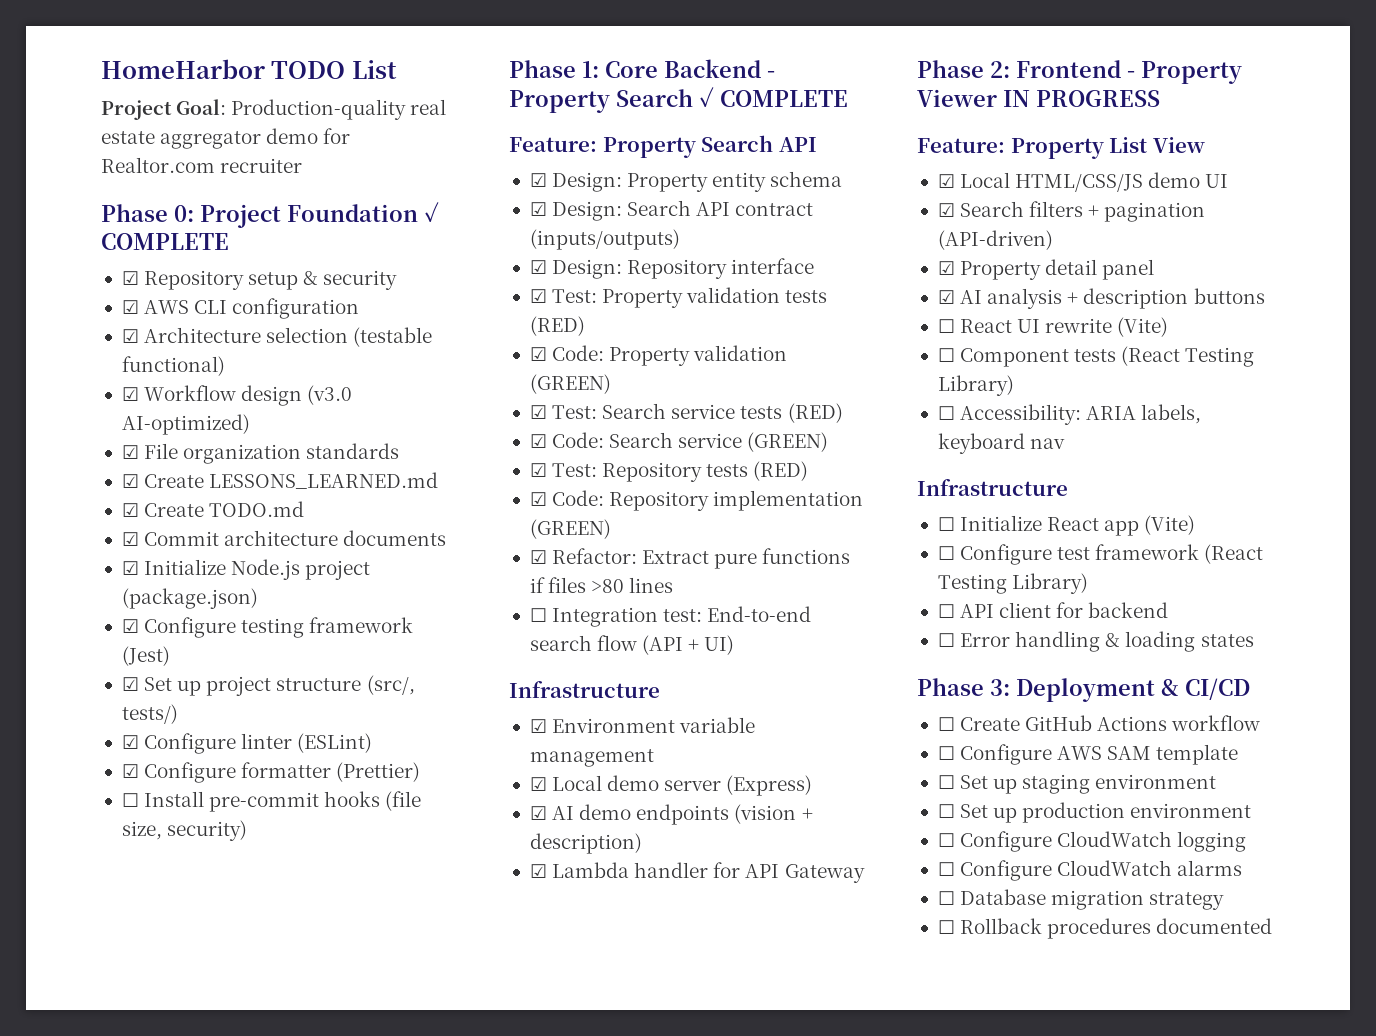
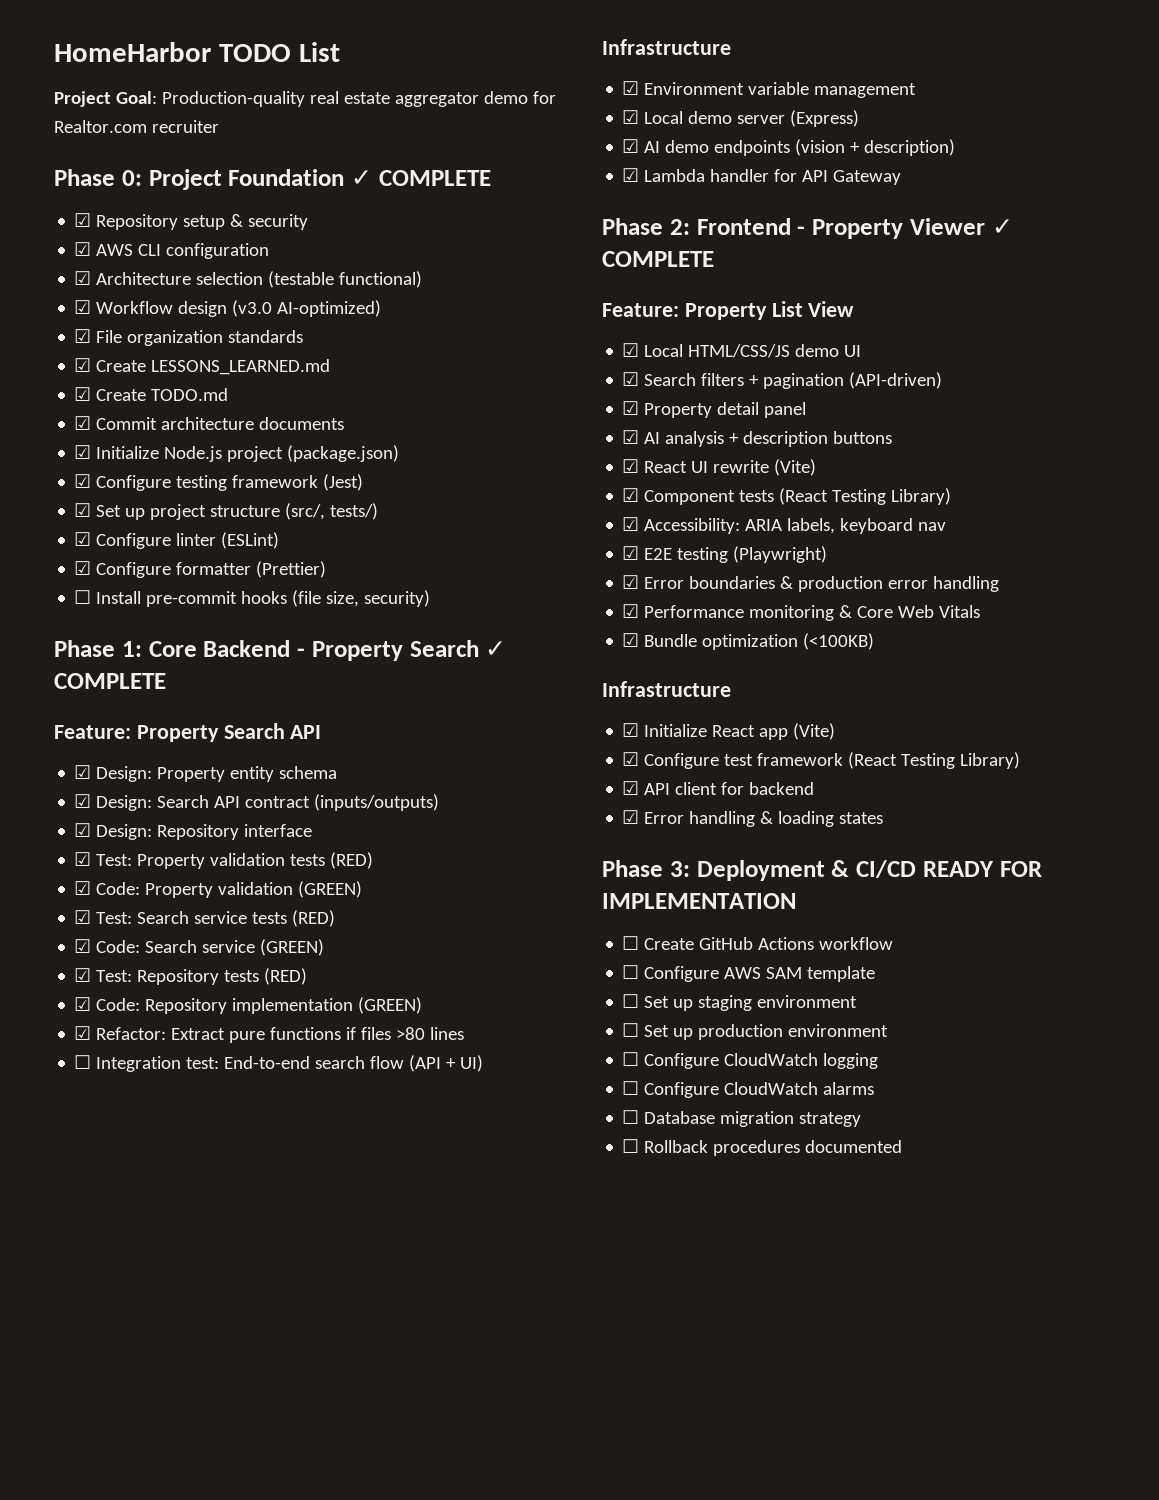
- Phase 2: Frontend - Property Viewer IN PROGRESS
+ Phase 2: Frontend - Property Viewer ✓ COMPLETE
- ☐ React UI rewrite (Vite)
+ ☑ React UI rewrite (Vite)
- ☐ Component tests (React Testing Library)
+ ☑ Component tests (React Testing Library)
- ☐ Accessibility: ARIA labels, keyboard nav
+ ☑ Accessibility: ARIA labels, keyboard nav
+ ☑ E2E testing (Playwright)
+ ☑ Error boundaries & production error handling
+ ☑ Performance monitoring & Core Web Vitals
+ ☑ Bundle optimization (<100KB)
  Infrastructure
- ☐ Initialize React app (Vite)
+ ☑ Initialize React app (Vite)
- ☐ Configure test framework (React Testing Library)
+ ☑ Configure test framework (React Testing Library)
- ☐ API client for backend
+ ☑ API client for backend
- ☐ Error handling & loading states
+ ☑ Error handling & loading states
- Phase 3: Deployment & CI/CD
+ Phase 3: Deployment & CI/CD READY FOR IMPLEMENTATION

